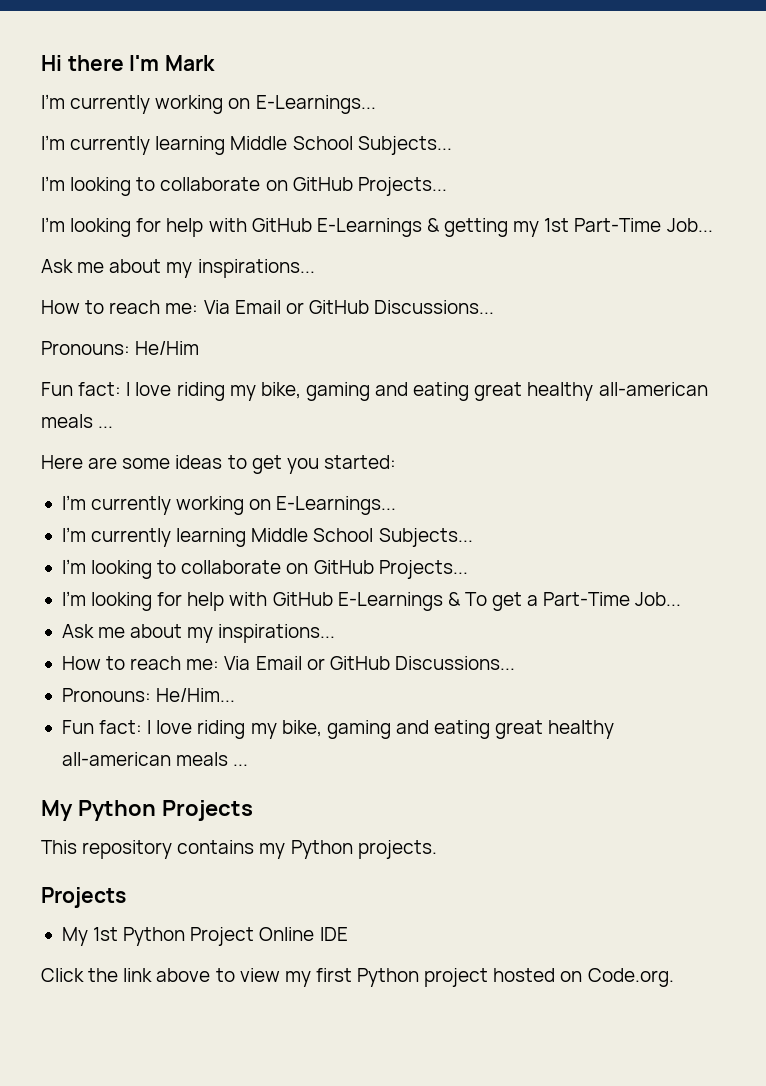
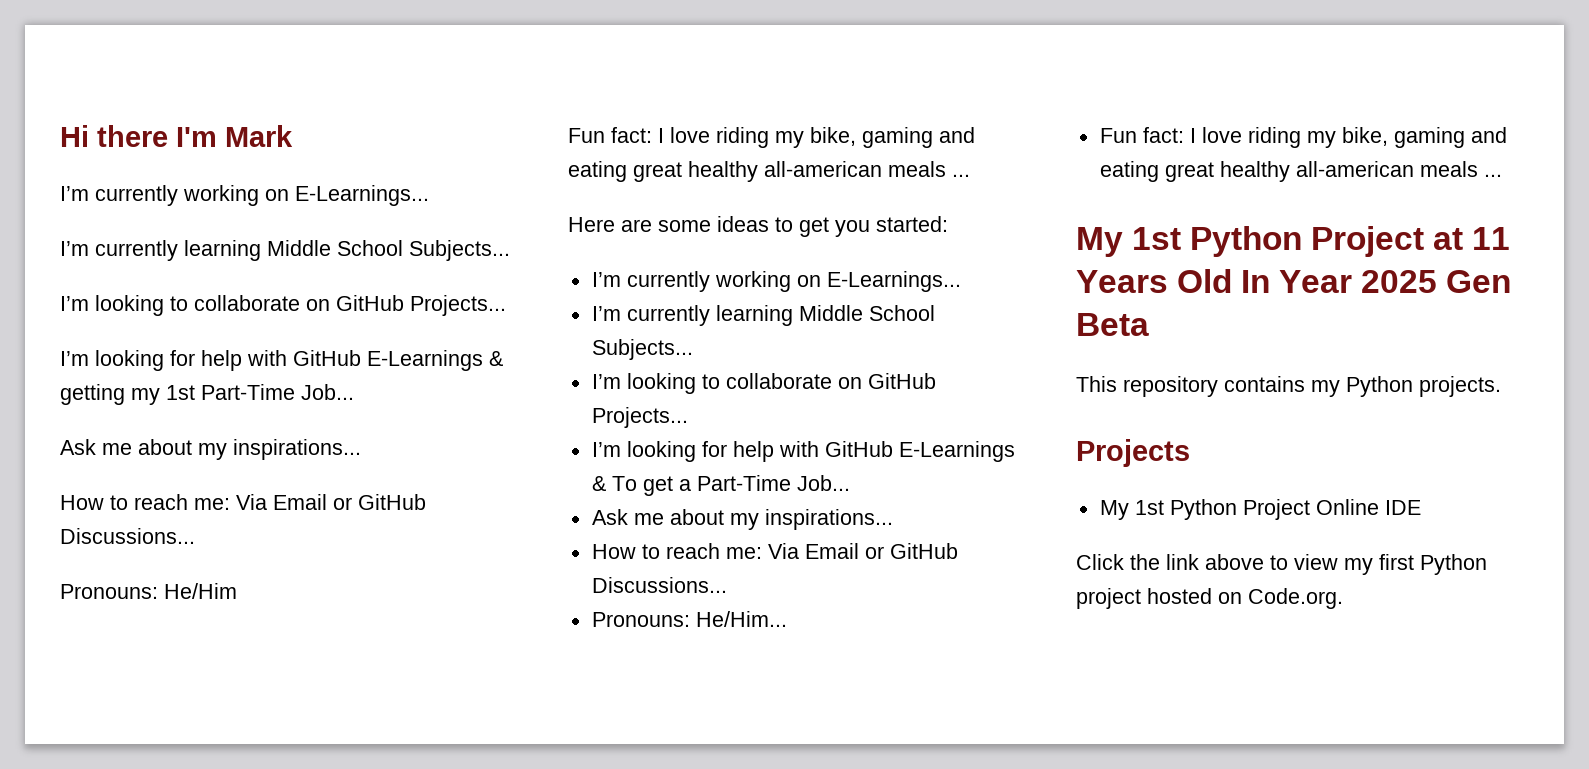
- My Python Projects
+ My 1st Python Project at 11 Years Old In Year 2025 Gen Beta

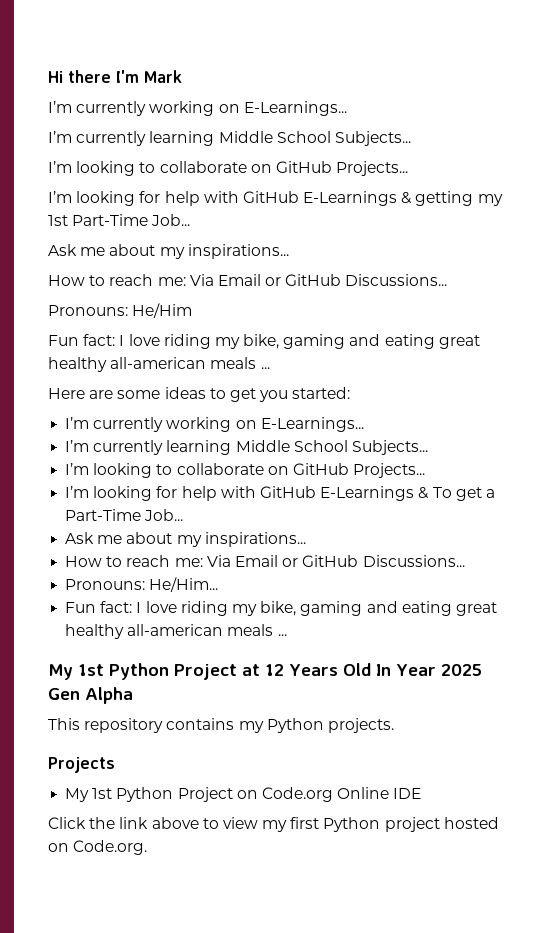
- My 1st Python Project at 11 Years Old In Year 2025 Gen Beta
+ My 1st Python Project at 12 Years Old In Year 2025 Gen Alpha
- My 1st Python Project Online IDE
+ My 1st Python Project on Code.org Online IDE

